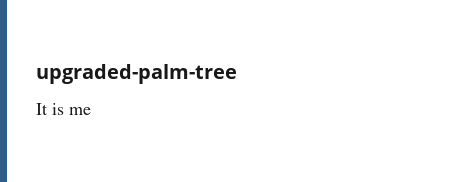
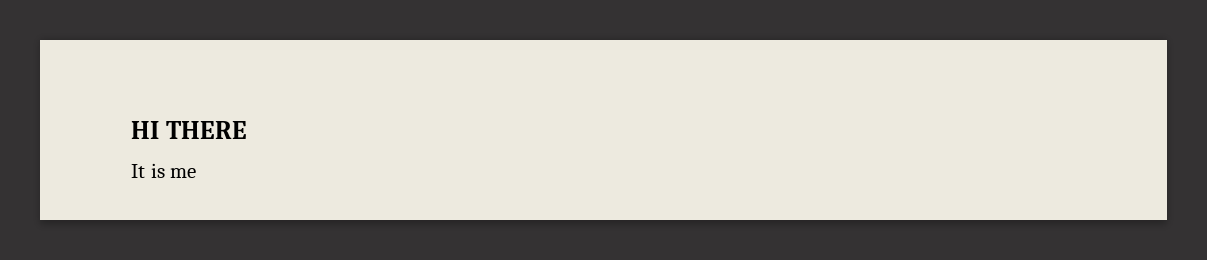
- upgraded-palm-tree
+ HI THERE

